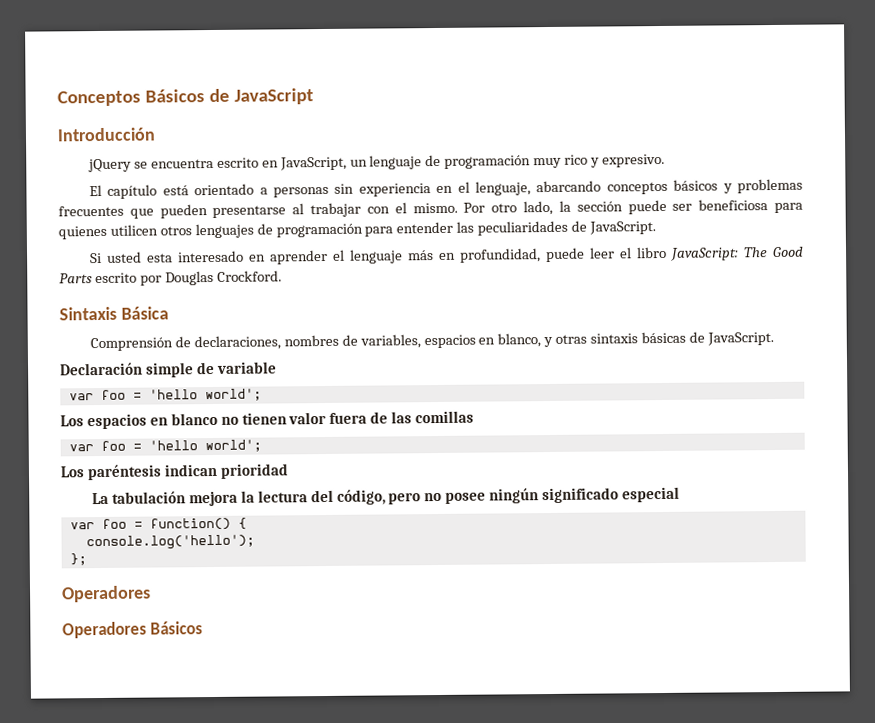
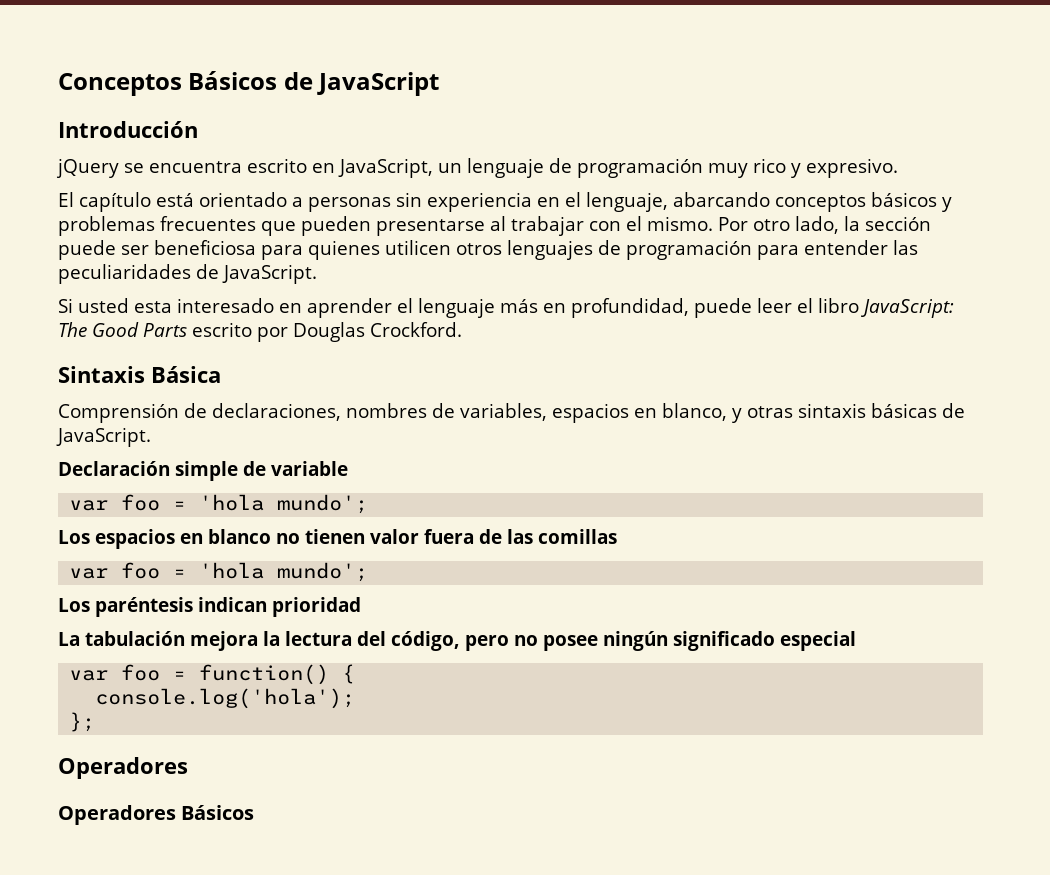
  Declaración simple de variable
- var foo = 'hello world';
+ var foo = 'hola mundo';
  Los espacios en blanco no tienen valor fuera de las comillas
- var foo = 'hello world';
+ var foo = 'hola mundo';
- console.log('hello');
+ console.log('hola');

